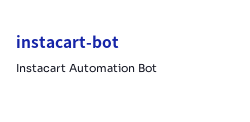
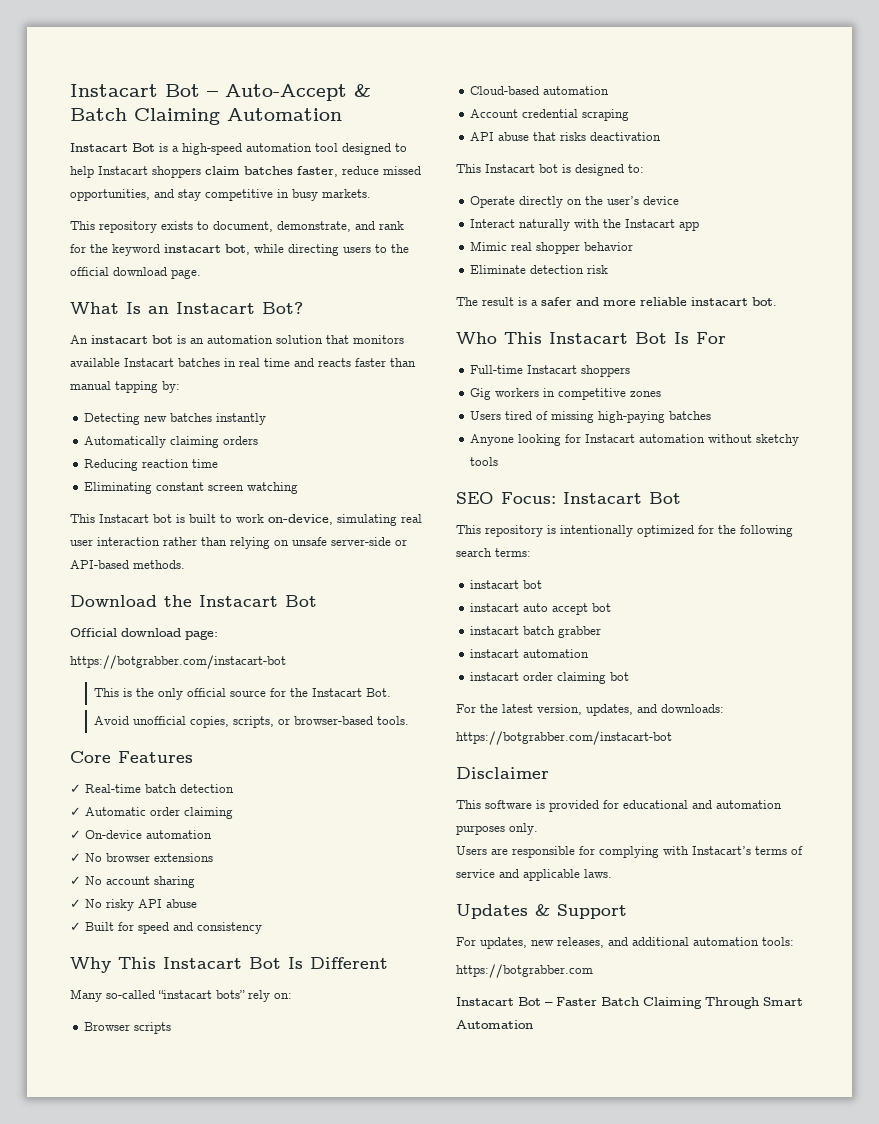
- instacart-bot
- Instacart Automation Bot
+ Instacart Bot – Auto-Accept & Batch Claiming Automation
+ Instacart Bot is a high-speed automation tool designed to help Instacart shoppers claim batches faster, reduce missed opportunities, and stay competitive in busy markets.
+ This repository exists to document, demonstrate, and rank for the keyword instacart bot, while directing users to the official download page.
+ What Is an Instacart Bot?
+ An instacart bot is an automation solution that monitors available Instacart batches in real time and reacts faster than manual tapping by:
+ Detecting new batches instantly
+ Automatically claiming orders
+ Reducing reaction time
+ Eliminating constant screen watching
+ This Instacart bot is built to work on-device, simulating real user interaction rather than relying on unsafe server-side or API-based methods.
+ Download the Instacart Bot
+ Official download page:
+ https://botgrabber.com/instacart-bot
+ This is the only official source for the Instacart Bot.
+ Avoid unofficial copies, scripts, or browser-based tools.
+ Core Features
+ ✓ Real-time batch detection
+ ✓ Automatic order claiming
+ ✓ On-device automation
+ ✓ No browser extensions
+ ✓ No account sharing
+ ✓ No risky API abuse
+ ✓ Built for speed and consistency
+ Why This Instacart Bot Is Different
+ Many so-called “instacart bots” rely on:
+ Browser scripts
+ Cloud-based automation
+ Account credential scraping
+ API abuse that risks deactivation
+ This Instacart bot is designed to:
+ Operate directly on the user’s device
+ Interact naturally with the Instacart app
+ Mimic real shopper behavior
+ Eliminate detection risk
+ The result is a safer and more reliable instacart bot.
+ Who This Instacart Bot Is For
+ Full-time Instacart shoppers
+ Gig workers in competitive zones
+ Users tired of missing high-paying batches
+ Anyone looking for Instacart automation without sketchy tools
+ SEO Focus: Instacart Bot
+ This repository is intentionally optimized for the following search terms:
+ instacart bot
+ instacart auto accept bot
+ instacart batch grabber
+ instacart automation
+ instacart order claiming bot
+ For the latest version, updates, and downloads:
+ https://botgrabber.com/instacart-bot
+ Disclaimer
+ This software is provided for educational and automation purposes only.
+ Users are responsible for complying with Instacart’s terms of service and applicable laws.
+ Updates & Support
+ For updates, new releases, and additional automation tools:
+ https://botgrabber.com
+ Instacart Bot – Faster Batch Claiming Through Smart Automation

